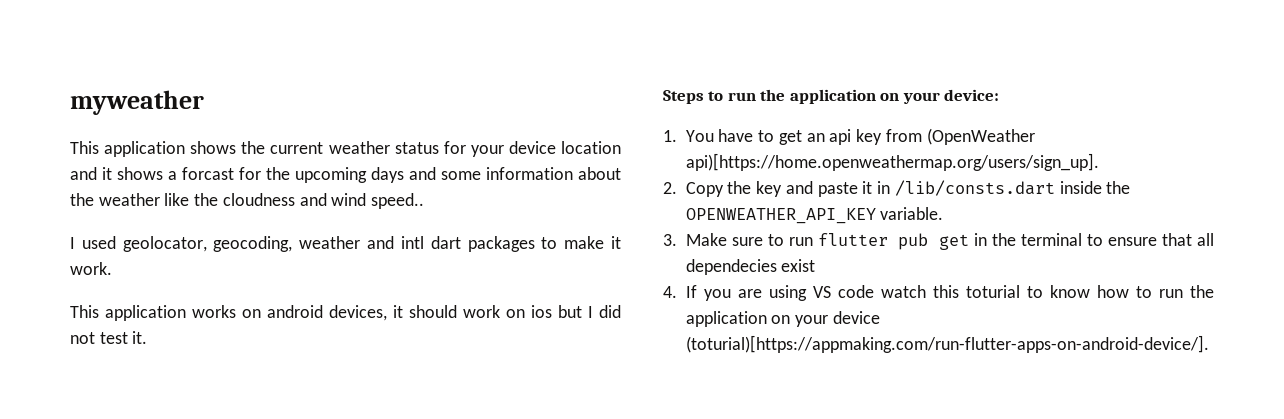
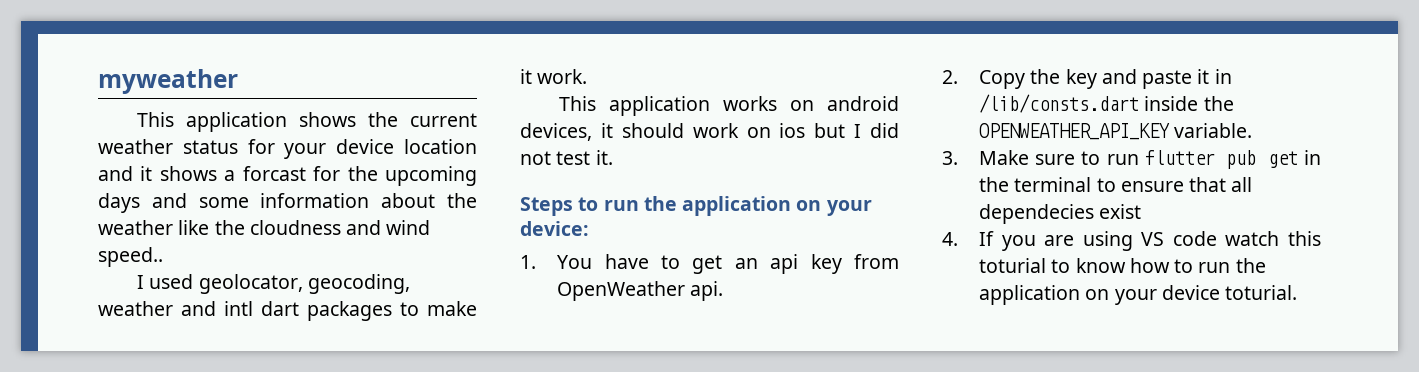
- 1. You have to get an api key from (OpenWeather api)[https://home.openweathermap.org/users/sign_up].
+ 1. You have to get an api key from OpenWeather api.
- 4. If you are using VS code watch this toturial to know how to run the application on your device (toturial)[https://appmaking.com/run-flutter-apps-on-android-device/].
+ 4. If you are using VS code watch this toturial to know how to run the application on your device toturial.

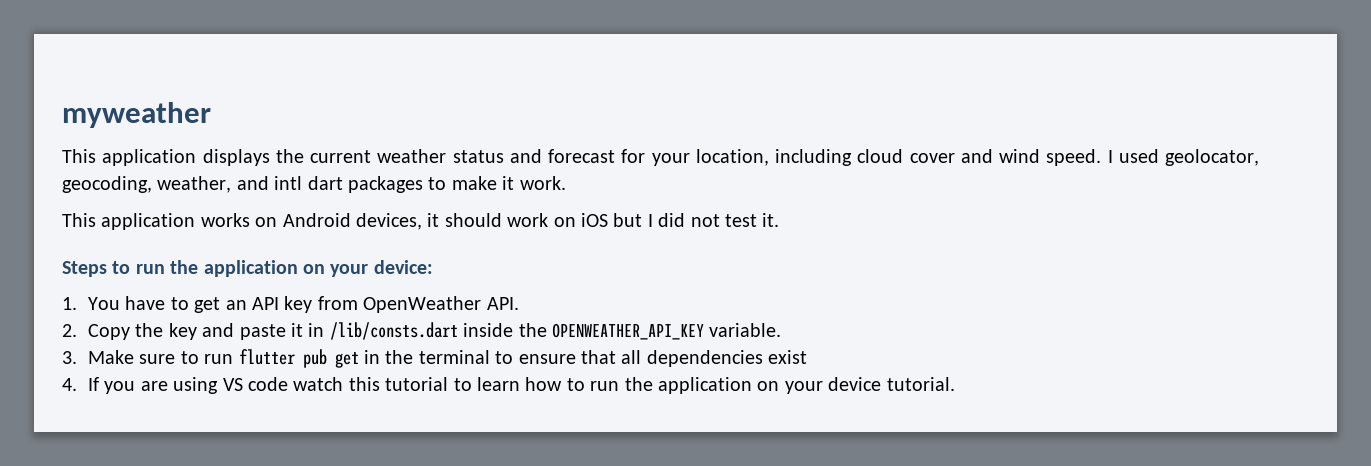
- This application shows the current weather status for your device location and it shows a forcast for the upcoming days and some information about the weather like the cloudness and wind speed..
- I used geolocator, geocoding, weather and intl dart packages to make it work.
+ This application displays the current weather status and forecast for your location, including cloud cover and wind speed. I used geolocator, geocoding, weather, and intl dart packages to make it work.
- This application works on android devices, it should work on ios but I did not test it.
+ This application works on Android devices, it should work on iOS but I did not test it.
- 1. You have to get an api key from OpenWeather api.
+ 1. You have to get an API key from OpenWeather API.
- 3. Make sure to run flutter pub get in the terminal to ensure that all dependecies exist
+ 3. Make sure to run flutter pub get in the terminal to ensure that all dependencies exist
- 4. If you are using VS code watch this toturial to know how to run the application on your device toturial.
+ 4. If you are using VS code watch this tutorial to learn how to run the application on your device tutorial.

